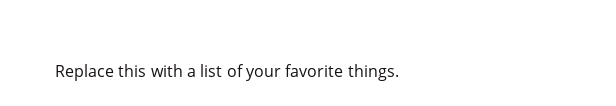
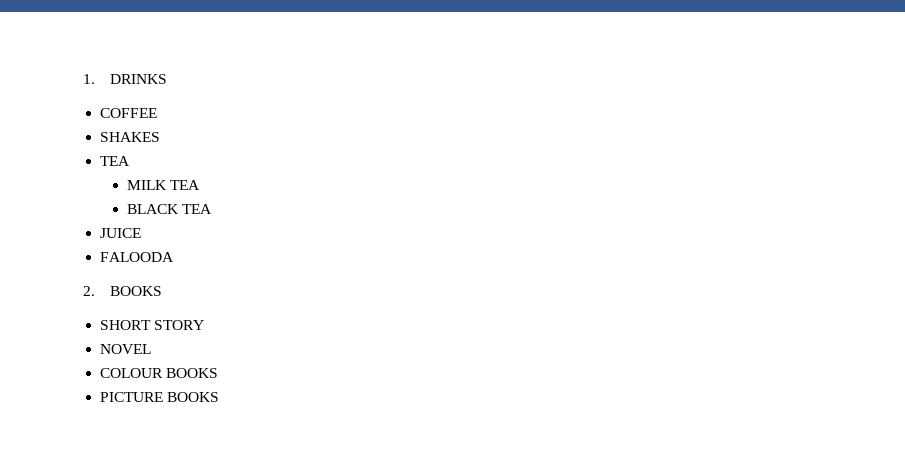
- Replace this with a list of your favorite things.
+ 1. DRINKS
+ COFFEE
+ SHAKES
+ TEA
+ MILK TEA
+ BLACK TEA
+ JUICE
+ FALOODA
+ 2. BOOKS
+ SHORT STORY
+ NOVEL
+ COLOUR BOOKS
+ PICTURE BOOKS

